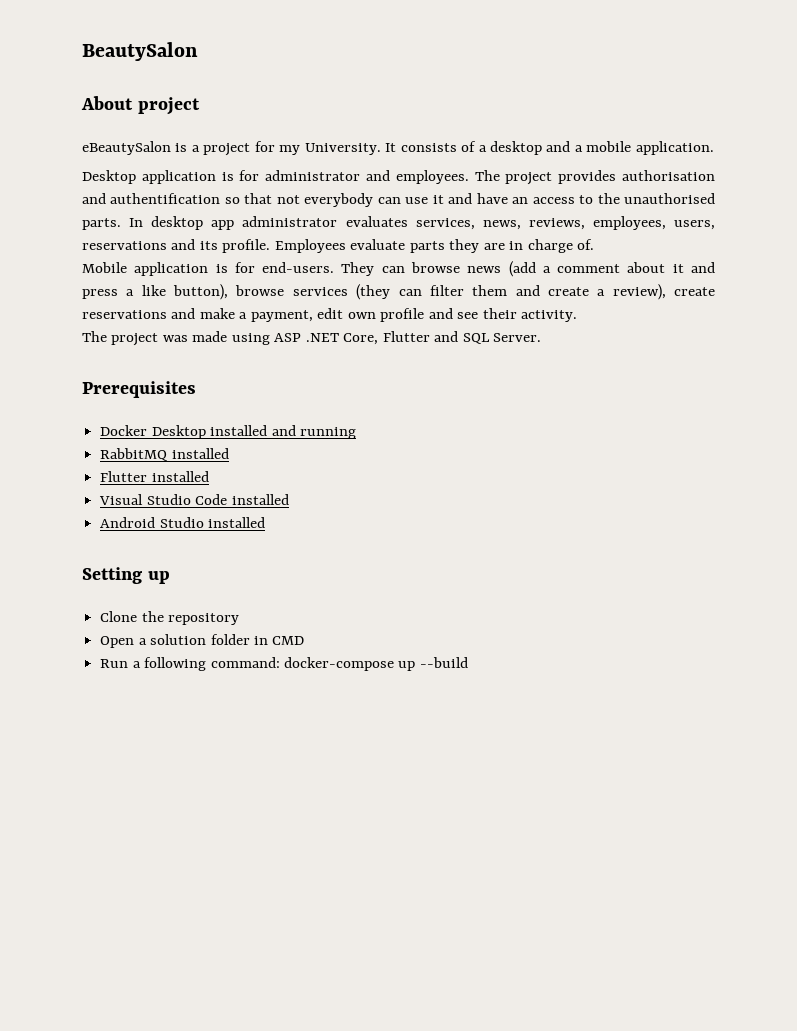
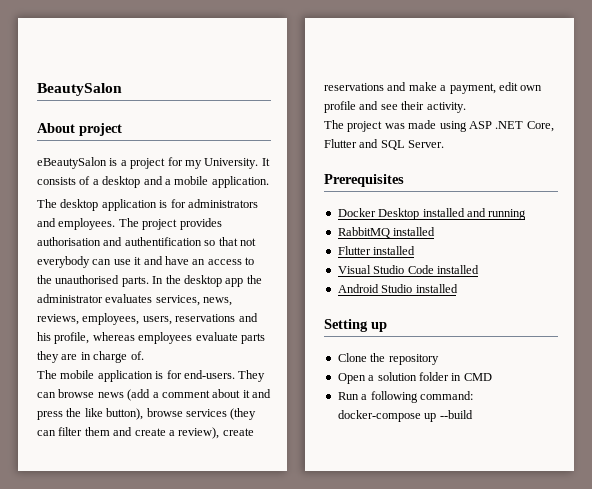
- Desktop application is for administrator and employees.
+ The desktop application is for administrators and employees.
- In desktop app administrator evaluates services, news, reviews, employees, users, reservations and its profile. Employees evaluate parts they are in charge of.
+ In the desktop app the administrator evaluates services, news, reviews, employees, users, reservations and his profile, whereas employees evaluate parts they are in charge of.
- Mobile application is for end-users.
+ The mobile application is for end-users.
- They can browse news (add a comment about it and press a like button), browse services (they can filter them and create a review), create reservations and make a payment, edit own profile and see their activity.
+ They can browse news (add a comment about it and press the like button), browse services (they can filter them and create a review), create reservations and make a payment, edit own profile and see their activity.

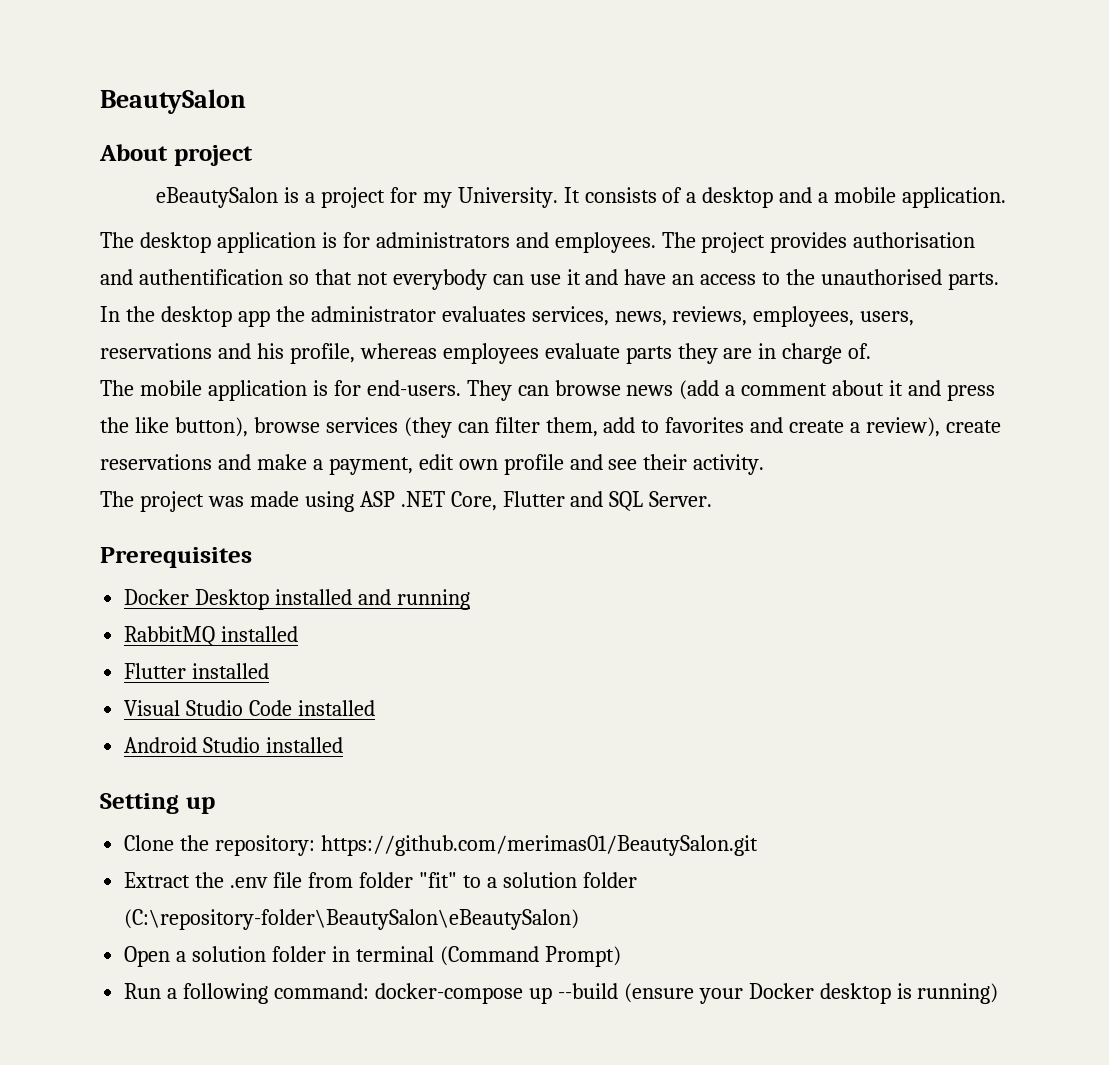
- They can browse news (add a comment about it and press the like button), browse services (they can filter them and create a review), create reservations and make a payment, edit own profile and see their activity.
+ They can browse news (add a comment about it and press the like button), browse services (they can filter them, add to favorites and create a review), create reservations and make a payment, edit own profile and see their activity.
- Clone the repository
+ Clone the repository: https://github.com/merimas01/BeautySalon.git
+ Extract the .env file from folder "fit" to a solution folder (C:\repository-folder\BeautySalon\eBeautySalon)
- Open a solution folder in CMD
+ Open a solution folder in terminal (Command Prompt)
- Run a following command: docker-compose up --build
+ Run a following command: docker-compose up --build (ensure your Docker desktop is running)

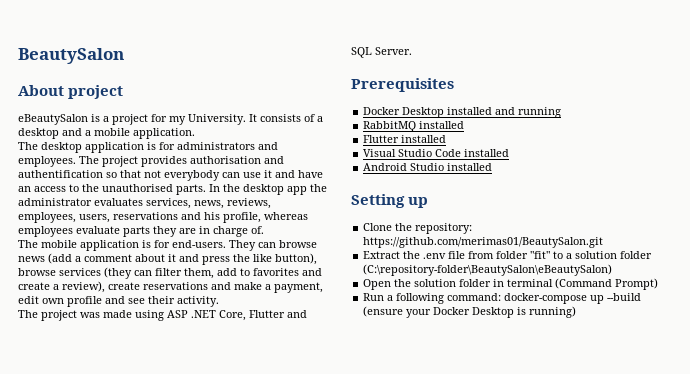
- Open a solution folder in terminal (Command Prompt)
+ Open the solution folder in terminal (Command Prompt)
- Run a following command: docker-compose up --build (ensure your Docker desktop is running)
+ Run a following command: docker-compose up --build (ensure your Docker Desktop is running)

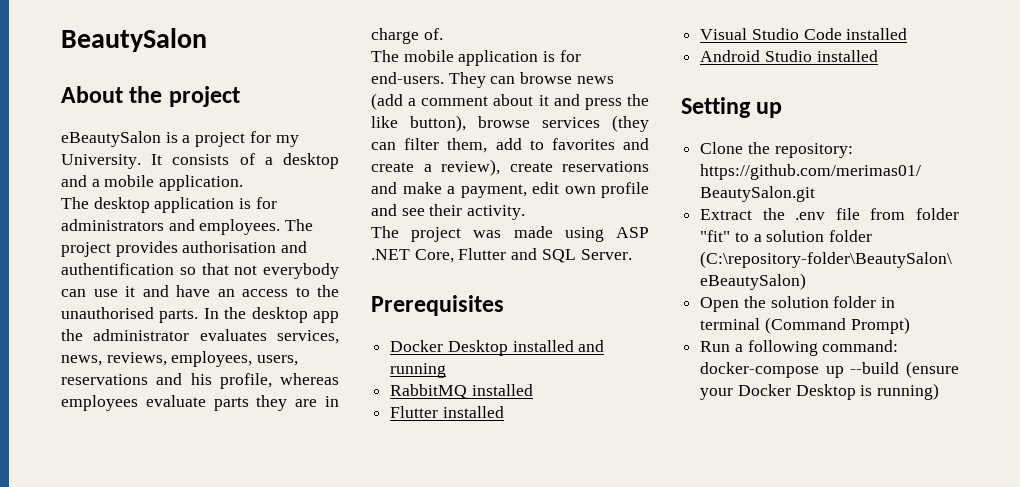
- About project
+ About the project

